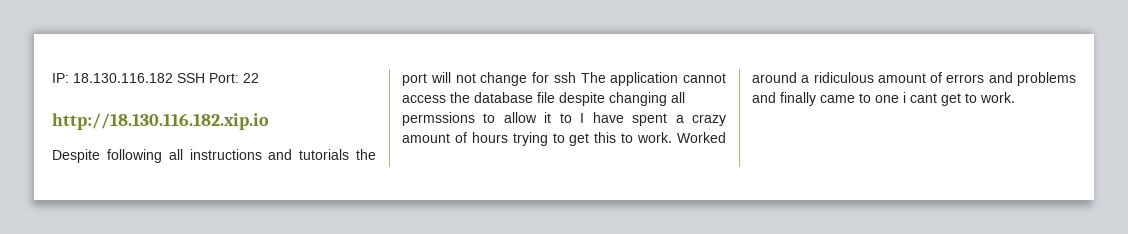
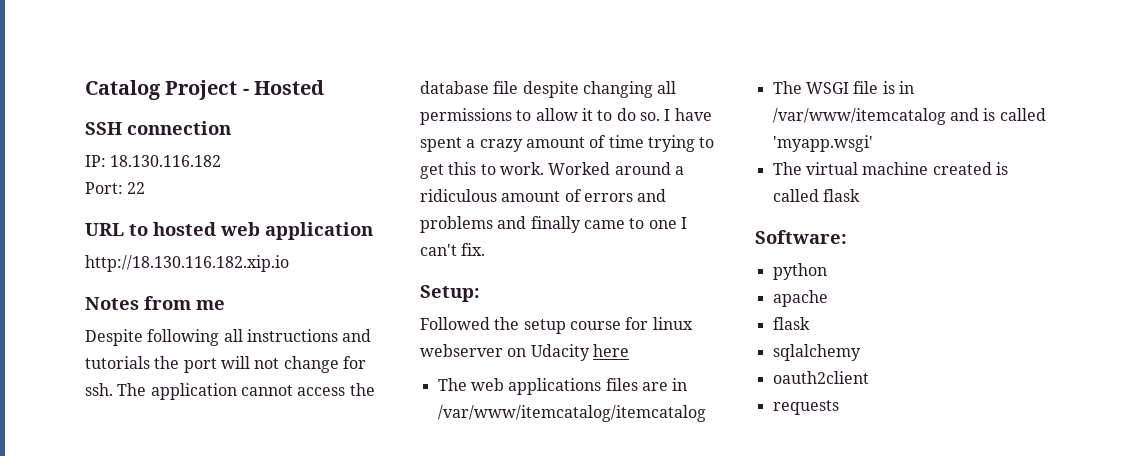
+ Catalog Project - Hosted
+ SSH connection
- IP: 18.130.116.182 SSH Port: 22
+ IP: 18.130.116.182
+ Port: 22
+ URL to hosted web application
  http://18.130.116.182.xip.io
+ Notes from me
- Despite following all instructions and tutorials the port will not change for ssh The application cannot access the database file despite changing all permssions to allow it to I have spent a crazy amount of hours trying to get this to work.
+ Despite following all instructions and tutorials the port will not change for ssh. The application cannot access the database file despite changing all permissions to allow it to do so. I have spent a crazy amount of time trying to get this to work.
- Worked around a ridiculous amount of errors and problems and finally came to one i cant get to work.
+ Worked around a ridiculous amount of errors and problems and finally came to one I can't fix.
+ Setup:
+ Followed the setup course for linux webserver on Udacity here
+ The web applications files are in /var/www/itemcatalog/itemcatalog
+ The WSGI file is in /var/www/itemcatalog and is called 'myapp.wsgi'
+ The virtual machine created is called flask
+ Software:
+ python
+ apache
+ flask
+ sqlalchemy
+ oauth2client
+ requests

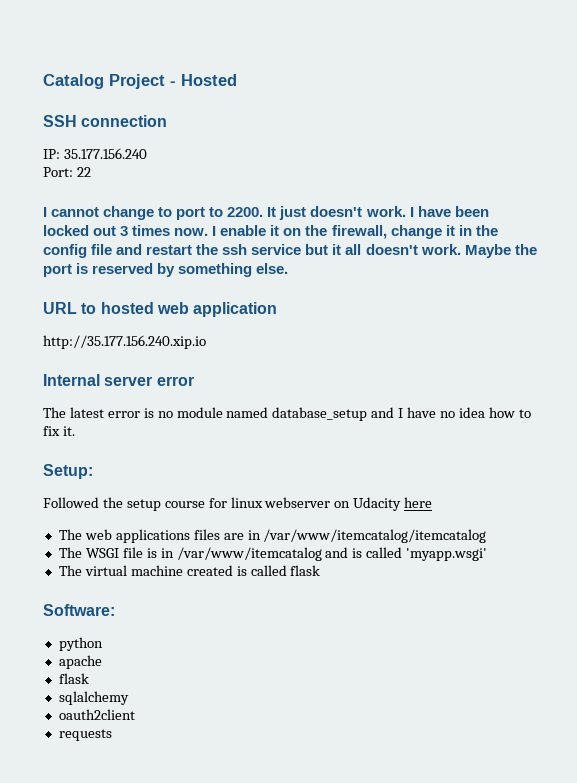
- IP: 18.130.116.182
+ IP: 35.177.156.240
+ I cannot change to port to 2200. It just doesn't work. I have been locked out 3 times now. I enable it on the firewall, change it in the config file and restart the ssh service but it all doesn't work. Maybe the port is reserved by something else.
- http://18.130.116.182.xip.io
- Notes from me
- Despite following all instructions and tutorials the port will not change for ssh. The application cannot access the database file despite changing all permissions to allow it to do so. I have spent a crazy amount of time trying to get this to work. Worked around a ridiculous amount of errors and problems and finally came to one I can't fix.
+ http://35.177.156.240.xip.io
+ Internal server error
+ The latest error is no module named database_setup and I have no idea how to fix it.

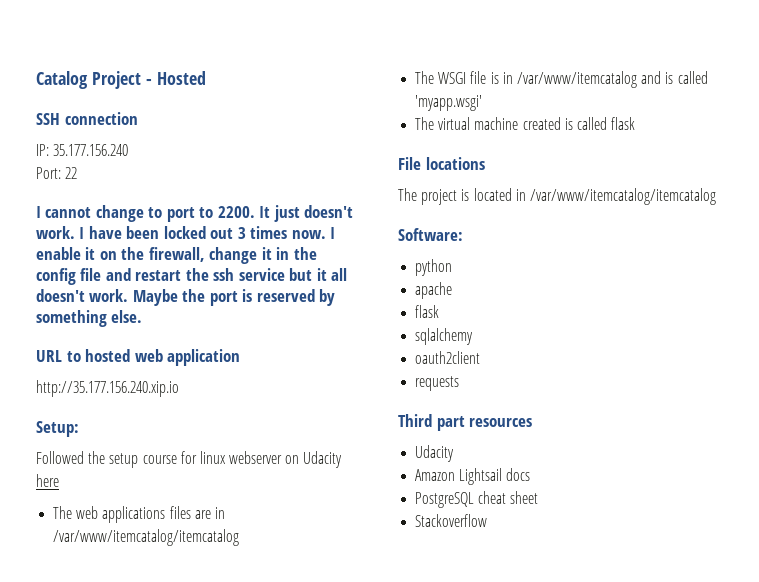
- Internal server error
- The latest error is no module named database_setup and I have no idea how to fix it.
+ File locations
+ The project is located in /var/www/itemcatalog/itemcatalog
+ Third part resources
+ Udacity
+ Amazon Lightsail docs
+ PostgreSQL cheat sheet
+ Stackoverflow

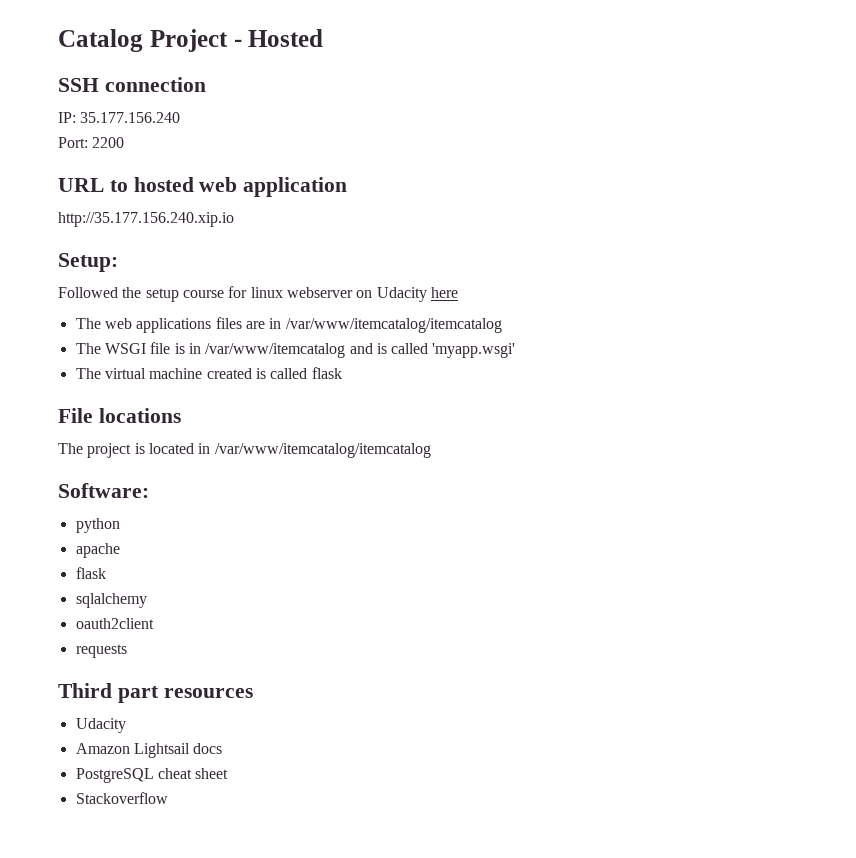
- Port: 22
- I cannot change to port to 2200. It just doesn't work. I have been locked out 3 times now. I enable it on the firewall, change it in the config file and restart the ssh service but it all doesn't work. Maybe the port is reserved by something else.
+ Port: 2200

